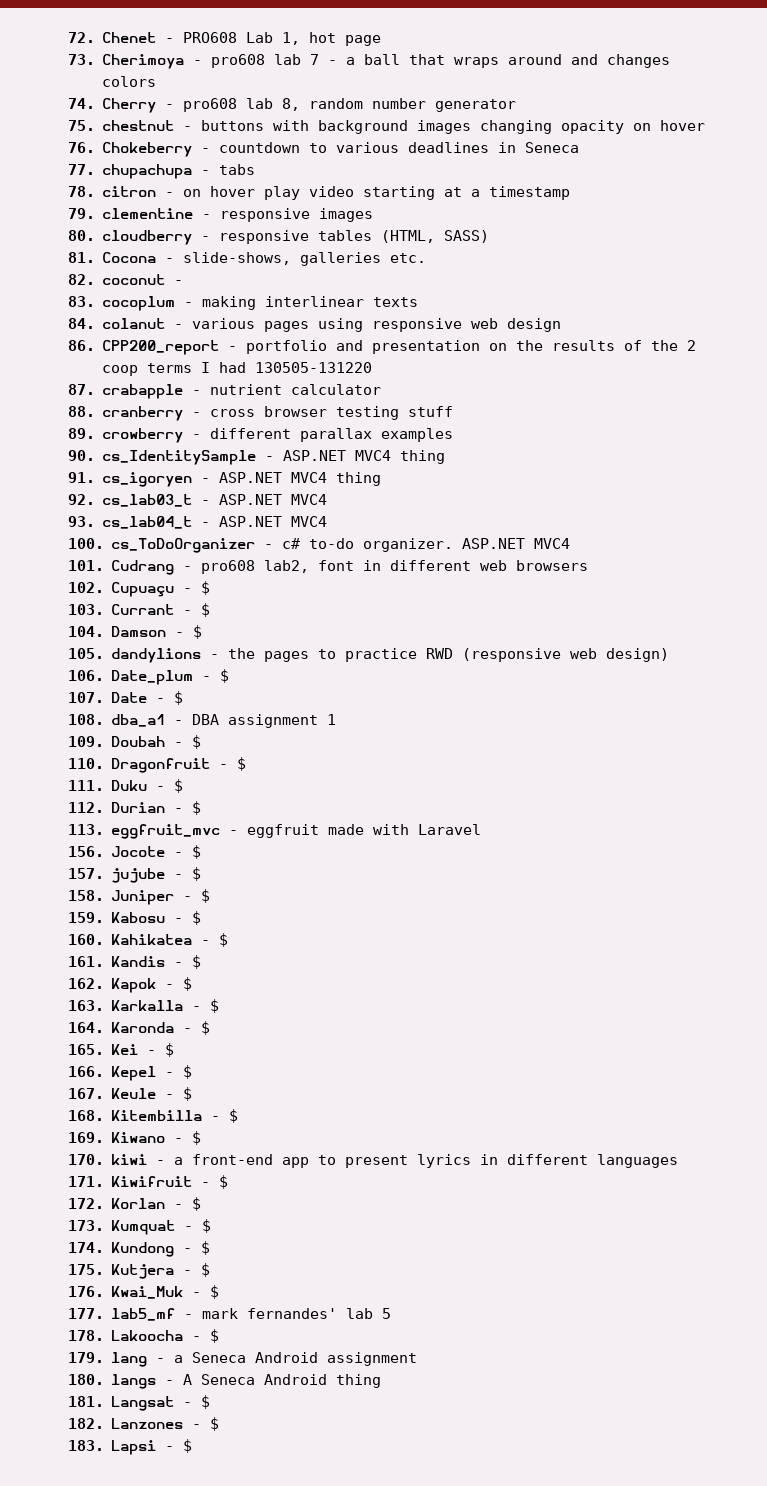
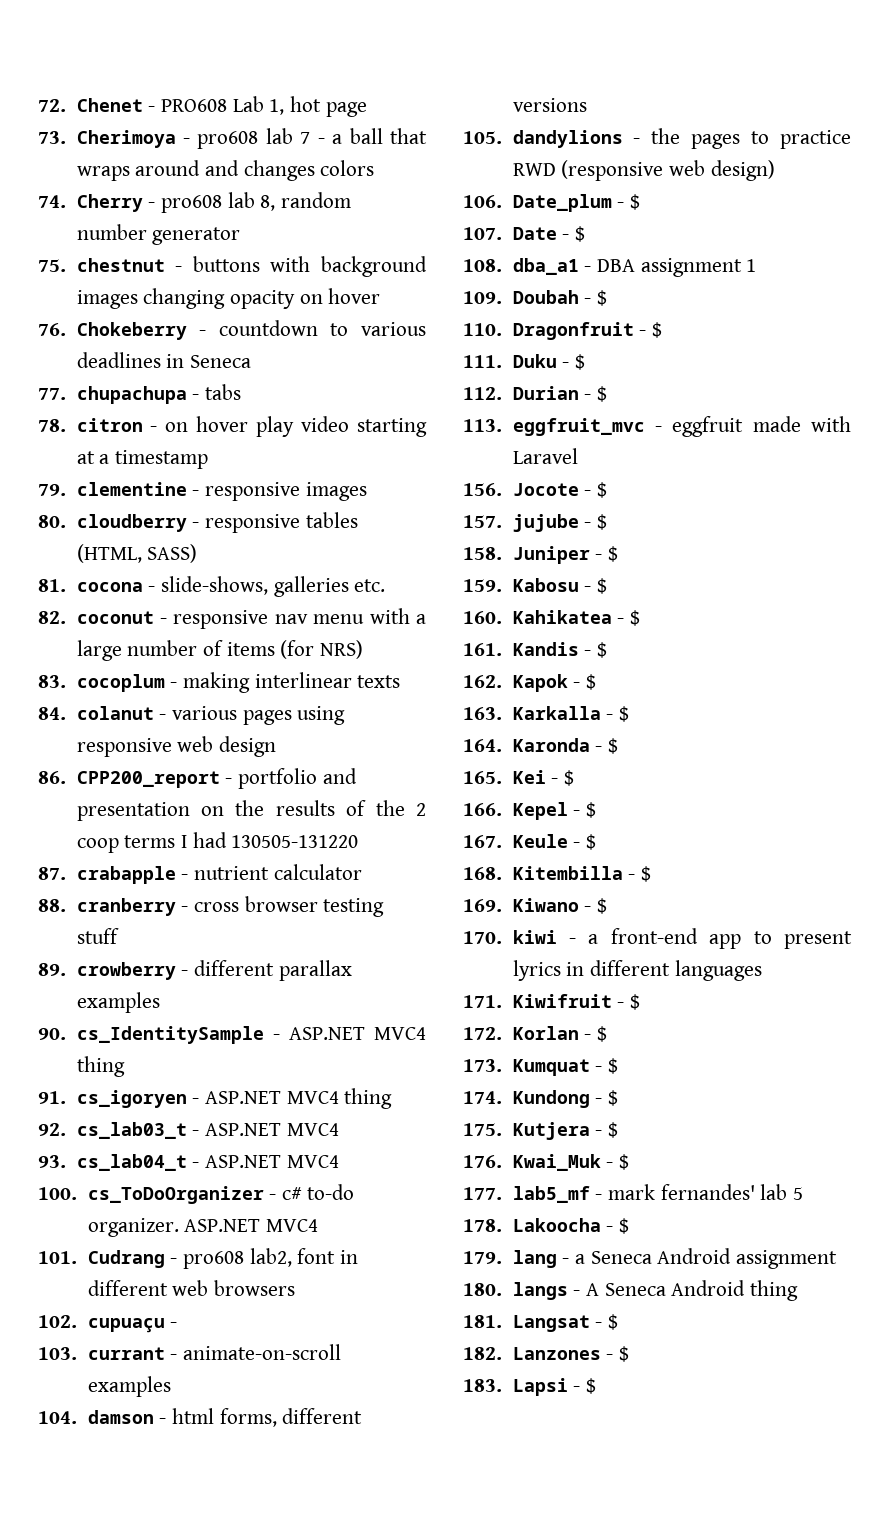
- 81. Cocona - slide-shows, galleries etc.
+ 81. cocona - slide-shows, galleries etc.
- 82. coconut -
+ 82. coconut - responsive nav menu with a large number of items (for NRS)
- 102. Cupuaçu - $
+ 102. cupuaçu -
- 103. Currant - $
- 104. Damson - $
+ 103. currant - animate-on-scroll examples
+ 104. damson - html forms, different versions

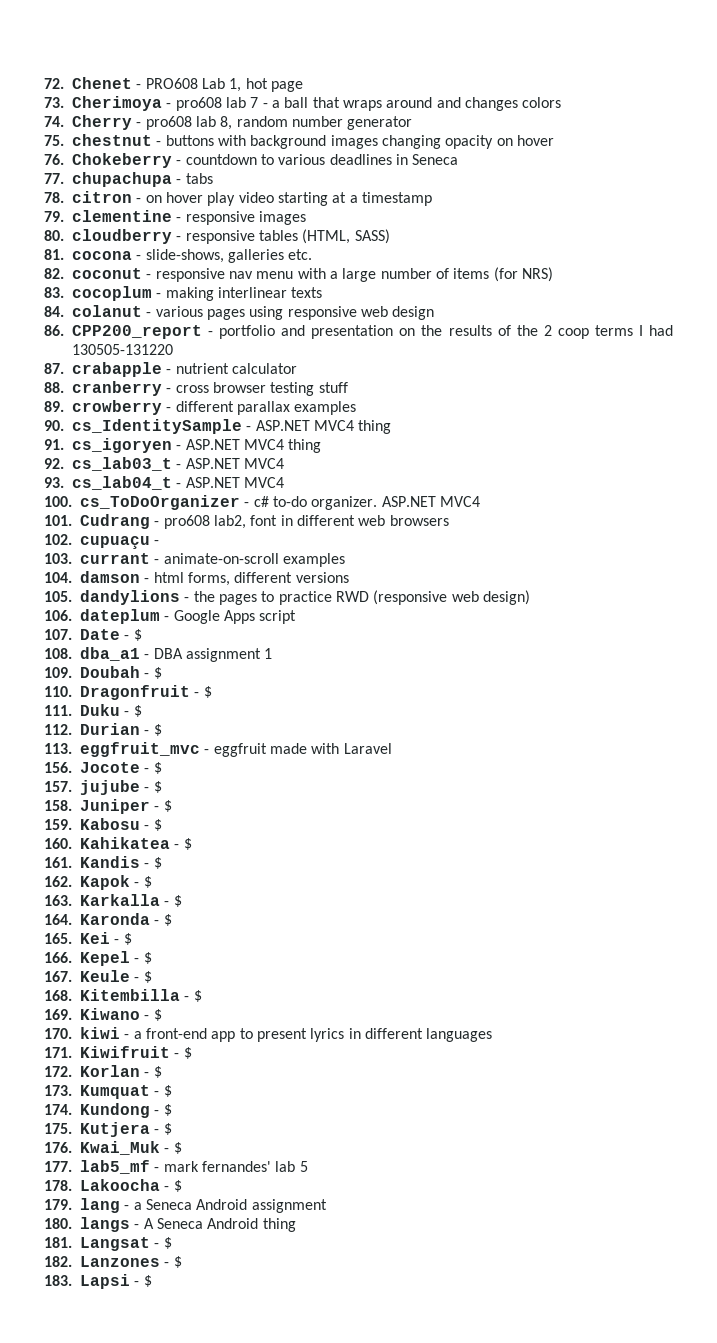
- 106. Date_plum - $
+ 106. dateplum - Google Apps script

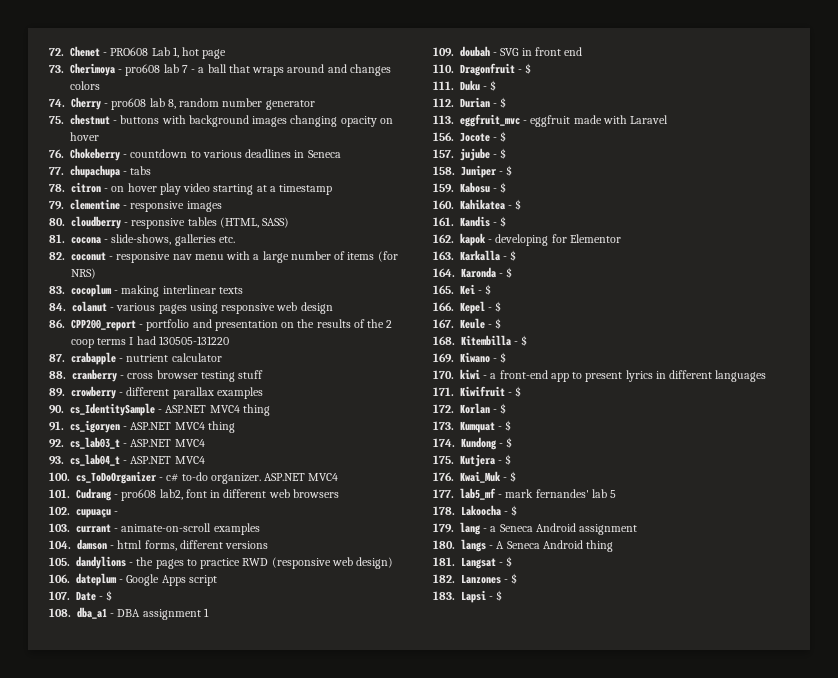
- 109. Doubah - $
+ 109. doubah - SVG in front end
- 162. Kapok - $
+ 162. kapok - developing for Elementor

